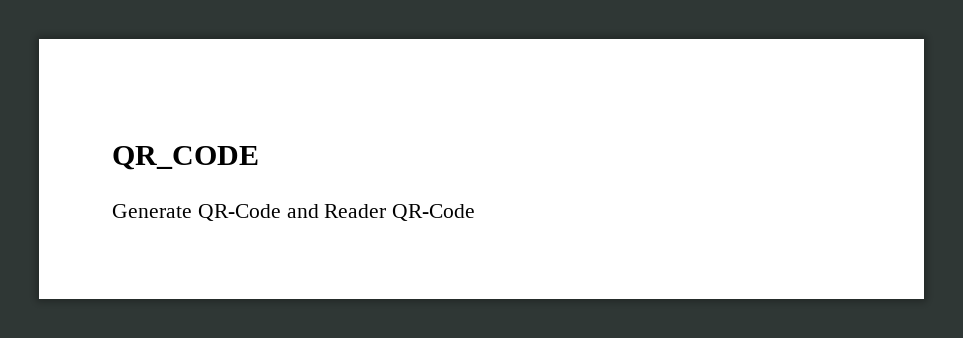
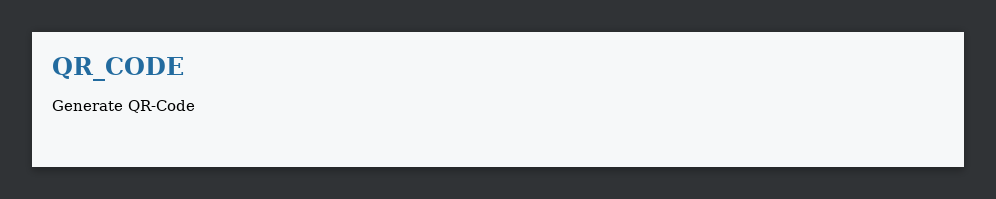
- Generate QR-Code and Reader QR-Code
+ Generate QR-Code

